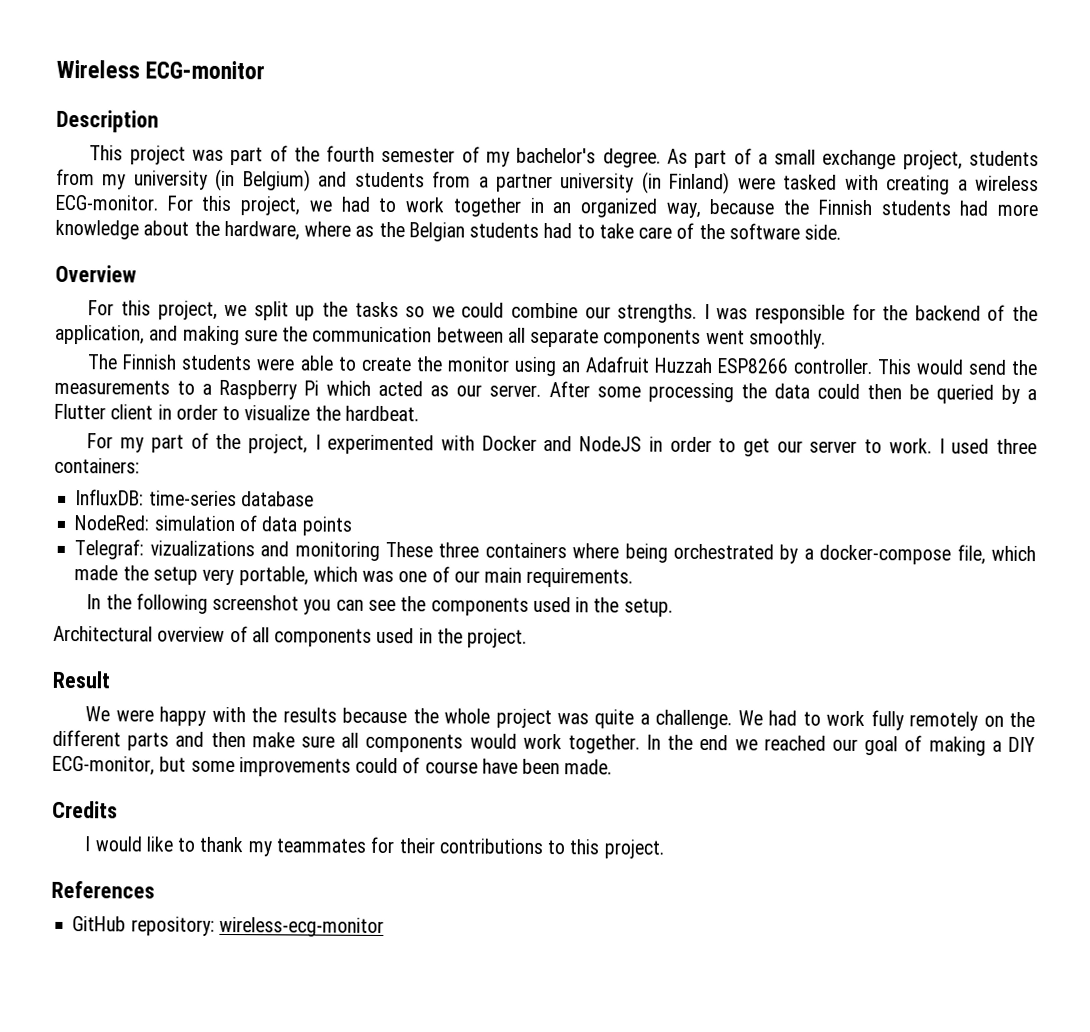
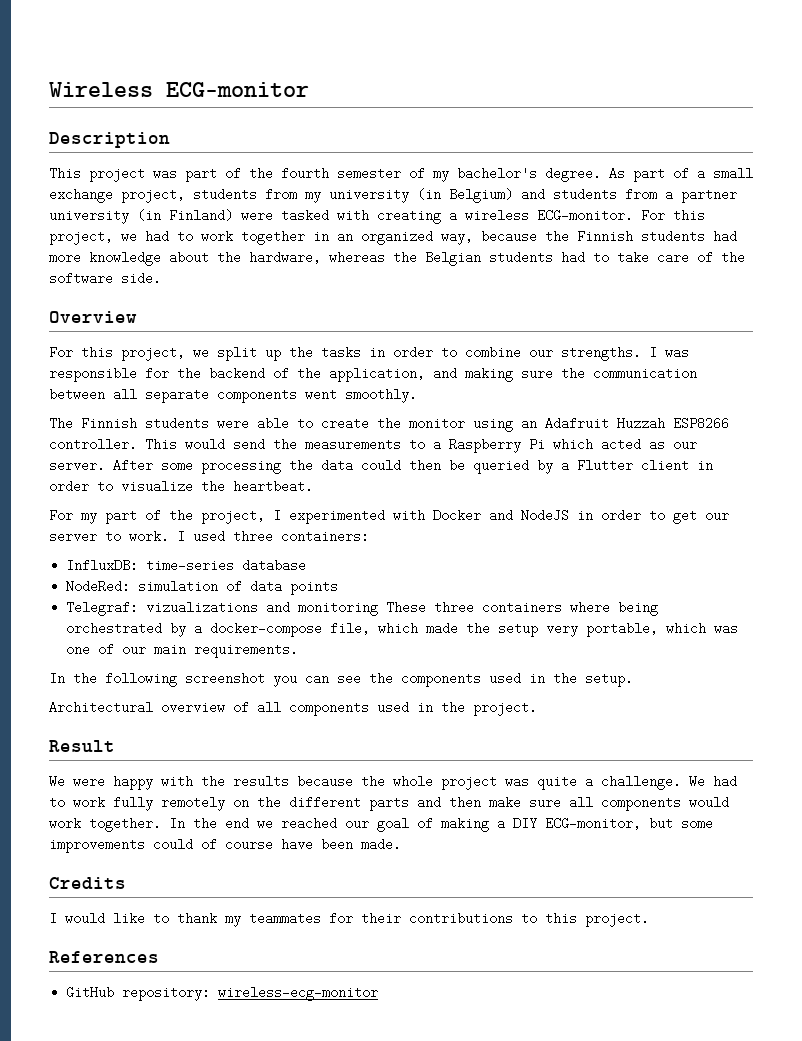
- For this project, we had to work together in an organized way, because the Finnish students had more knowledge about the hardware, where as the Belgian students had to take care of the software side.
+ For this project, we had to work together in an organized way, because the Finnish students had more knowledge about the hardware, whereas the Belgian students had to take care of the software side.
- For this project, we split up the tasks so we could combine our strengths.
+ For this project, we split up the tasks in order to combine our strengths.
- After some processing the data could then be queried by a Flutter client in order to visualize the hardbeat.
+ After some processing the data could then be queried by a Flutter client in order to visualize the heartbeat.

